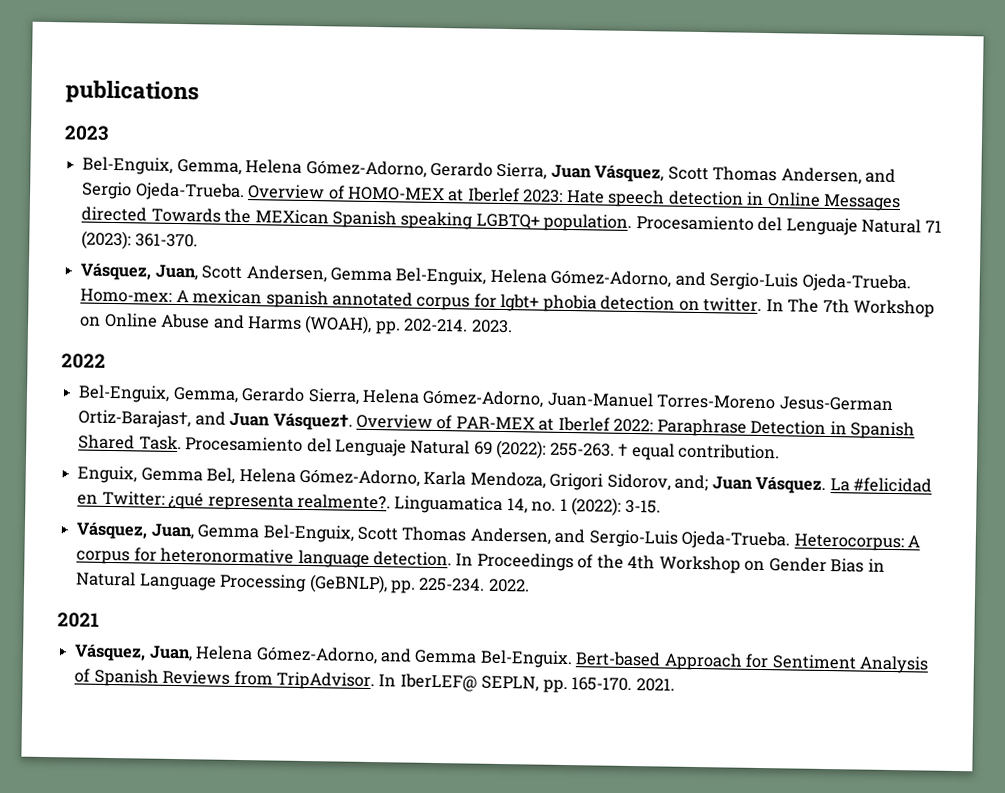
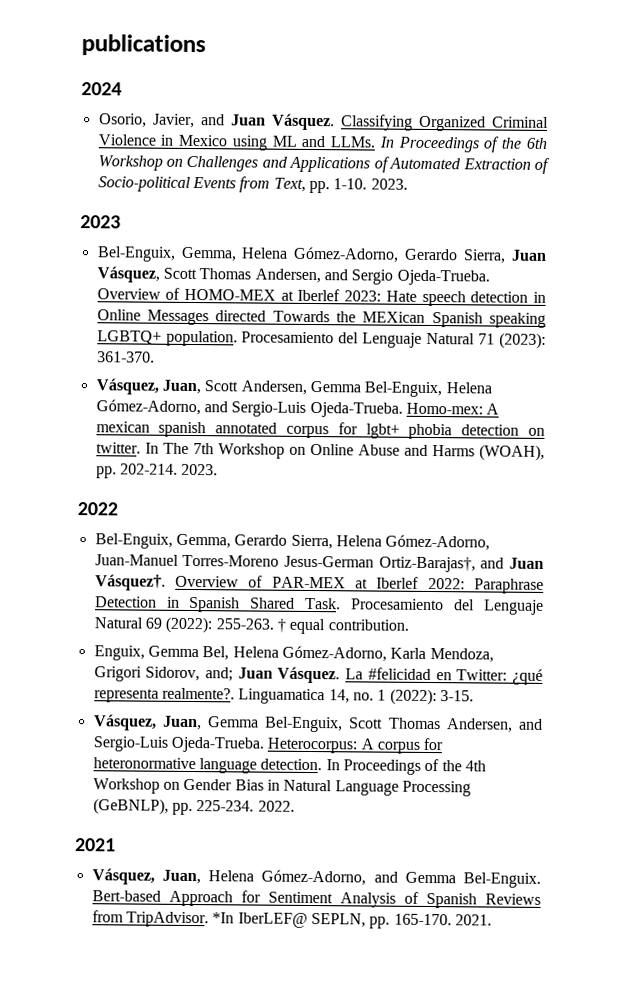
+ 2024
+ Osorio, Javier, and Juan Vásquez. Classifying Organized Criminal Violence in Mexico using ML and LLMs. In Proceedings of the 6th Workshop on Challenges and Applications of Automated Extraction of Socio-political Events from Text, pp. 1-10. 2023.
- In IberLEF@ SEPLN, pp. 165-170.
+ *In IberLEF@ SEPLN, pp. 165-170.

